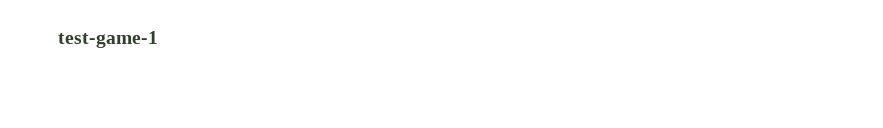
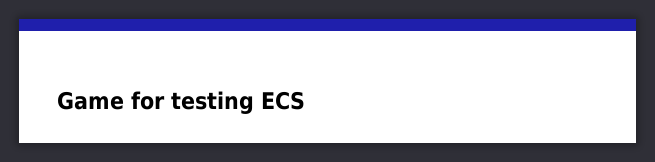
- test-game-1
+ Game for testing ECS

